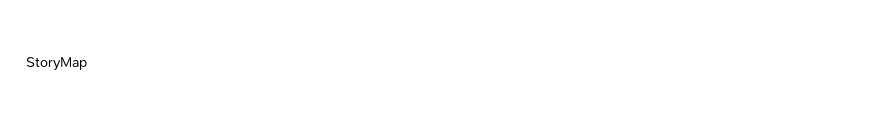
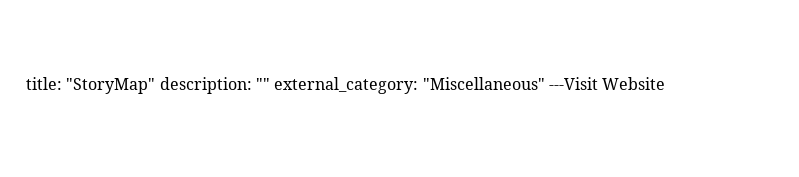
- StoryMap
+ title: "StoryMap" description: "" external_category: "Miscellaneous" ---Visit Website

